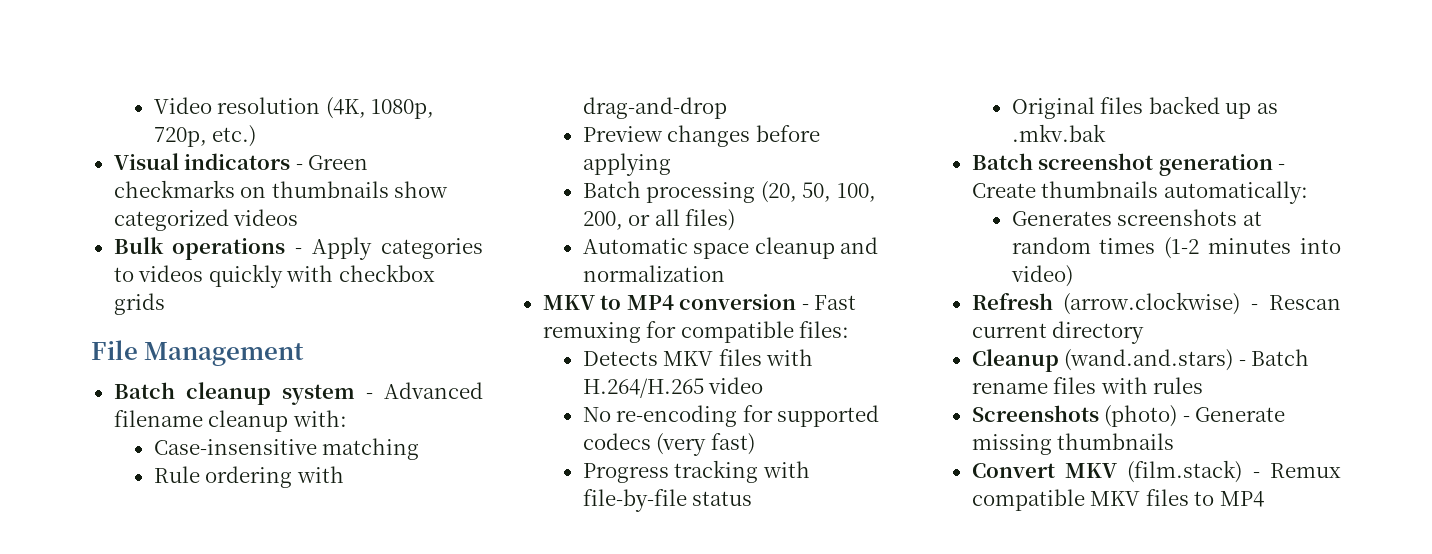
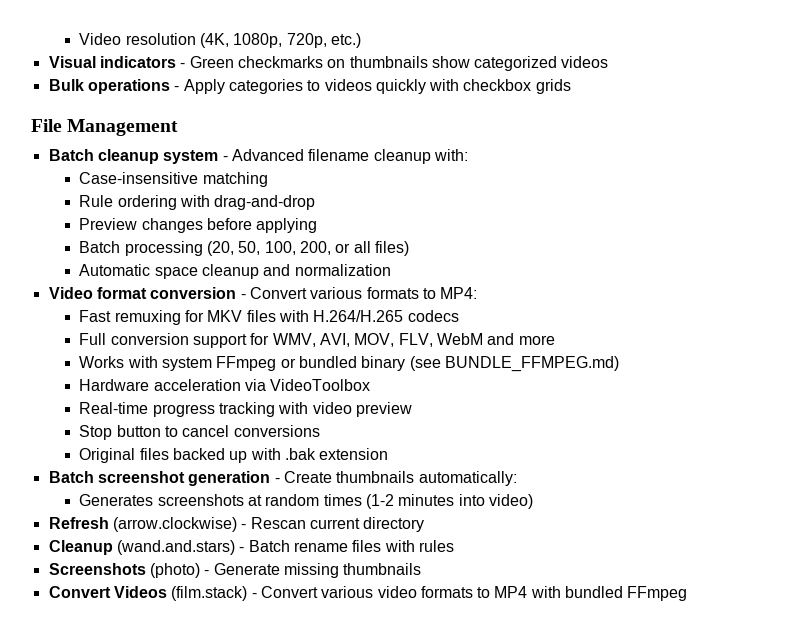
- MKV to MP4 conversion - Fast remuxing for compatible files:
- Detects MKV files with H.264/H.265 video
- No re-encoding for supported codecs (very fast)
- Progress tracking with file-by-file status
+ Video format conversion - Convert various formats to MP4:
+ Fast remuxing for MKV files with H.264/H.265 codecs
+ Full conversion support for WMV, AVI, MOV, FLV, WebM and more
+ Works with system FFmpeg or bundled binary (see BUNDLE_FFMPEG.md)
+ Hardware acceleration via VideoToolbox
+ Real-time progress tracking with video preview
+ Stop button to cancel conversions
- Original files backed up as .mkv.bak
+ Original files backed up with .bak extension
- Convert MKV (film.stack) - Remux compatible MKV files to MP4
+ Convert Videos (film.stack) - Convert various video formats to MP4 with bundled FFmpeg

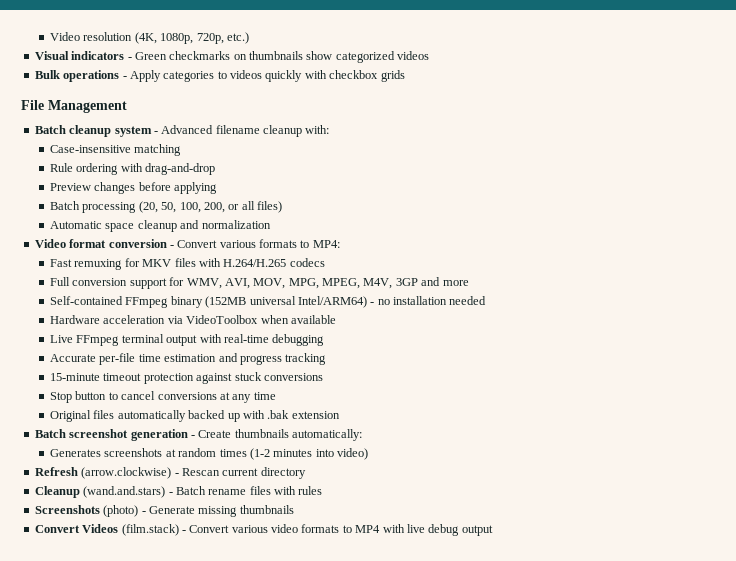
- Full conversion support for WMV, AVI, MOV, FLV, WebM and more
- Works with system FFmpeg or bundled binary (see BUNDLE_FFMPEG.md)
- Hardware acceleration via VideoToolbox
- Real-time progress tracking with video preview
+ Full conversion support for WMV, AVI, MOV, MPG, MPEG, M4V, 3GP and more
+ Self-contained FFmpeg binary (152MB universal Intel/ARM64) - no installation needed
+ Hardware acceleration via VideoToolbox when available
+ Live FFmpeg terminal output with real-time debugging
+ Accurate per-file time estimation and progress tracking
+ 15-minute timeout protection against stuck conversions
- Stop button to cancel conversions
+ Stop button to cancel conversions at any time
- Original files backed up with .bak extension
+ Original files automatically backed up with .bak extension
- Convert Videos (film.stack) - Convert various video formats to MP4 with bundled FFmpeg
+ Convert Videos (film.stack) - Convert various video formats to MP4 with live debug output

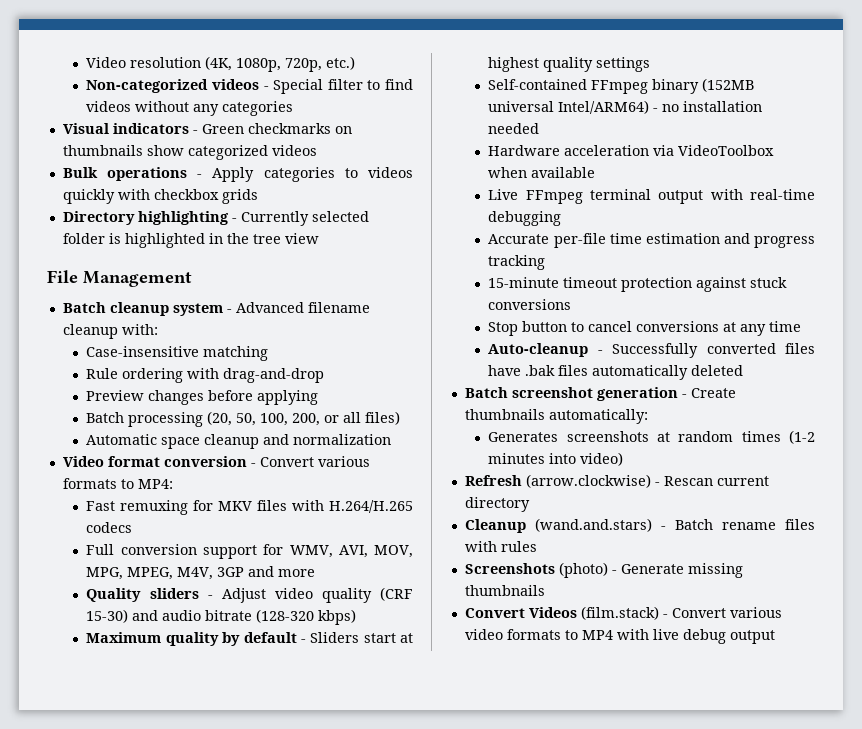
+ Non-categorized videos - Special filter to find videos without any categories
+ Directory highlighting - Currently selected folder is highlighted in the tree view
+ Quality sliders - Adjust video quality (CRF 15-30) and audio bitrate (128-320 kbps)
+ Maximum quality by default - Sliders start at highest quality settings
- Original files automatically backed up with .bak extension
+ Auto-cleanup - Successfully converted files have .bak files automatically deleted

